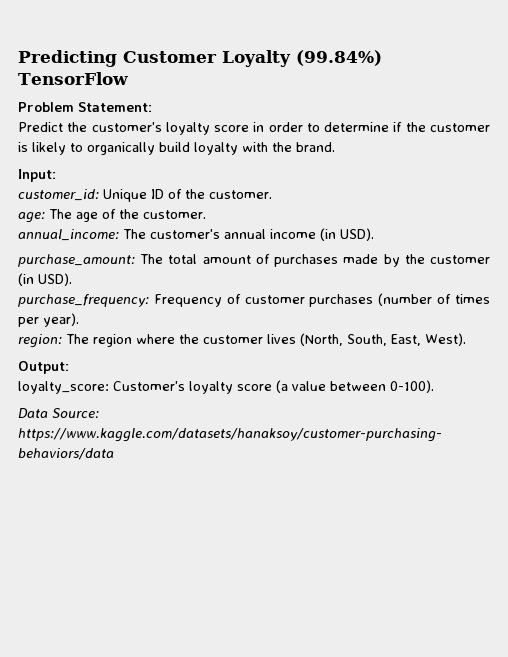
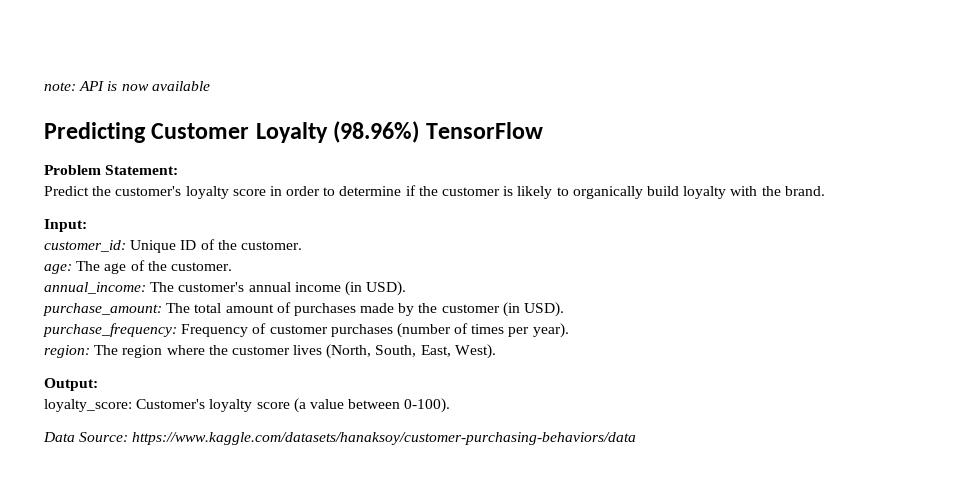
+ note: API is now available
- Predicting Customer Loyalty (99.84%) TensorFlow
+ Predicting Customer Loyalty (98.96%) TensorFlow

